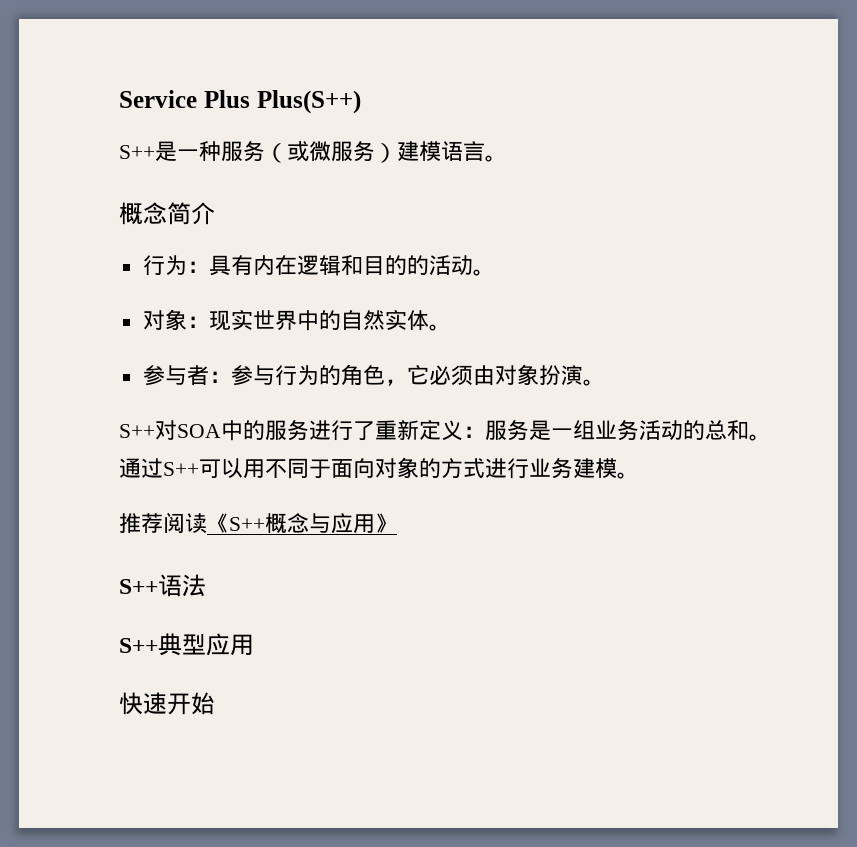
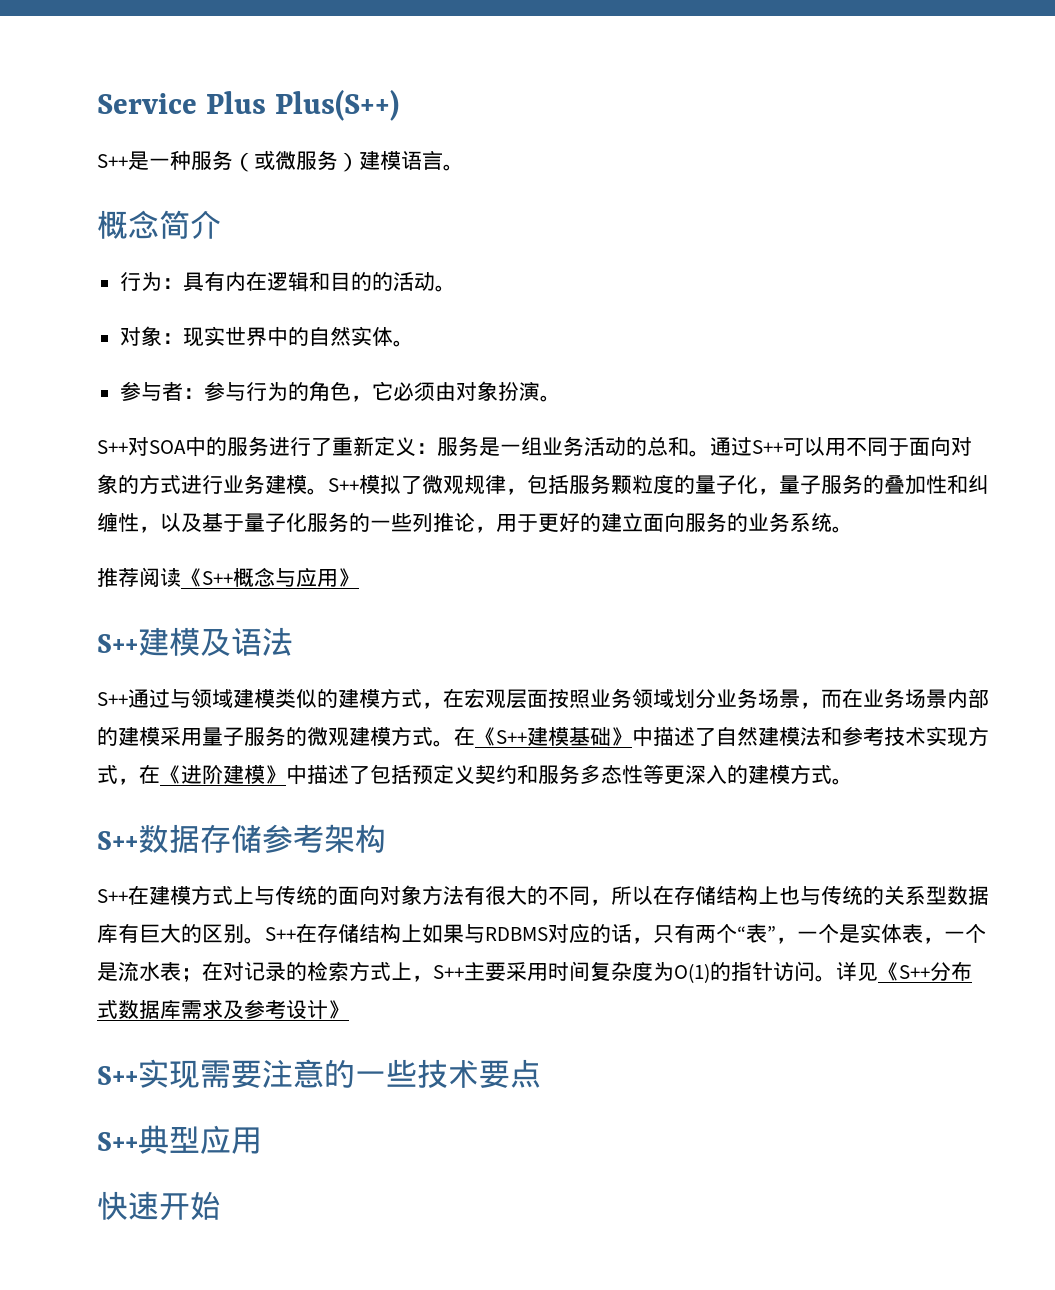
+ S++模拟了微观规律，包括服务颗粒度的量子化，量子服务的叠加性和纠缠性，以及基于量子化服务的一些列推论，用于更好的建立面向服务的业务系统。
- S++语法
+ S++建模及语法
+ S++通过与领域建模类似的建模方式，在宏观层面按照业务领域划分业务场景，而在业务场景内部的建模采用量子服务的微观建模方式。在《S++建模基础》中描述了自然建模法和参考技术实现方式，在《进阶建模》中描述了包括预定义契约和服务多态性等更深入的建模方式。
+ S++数据存储参考架构
+ S++在建模方式上与传统的面向对象方法有很大的不同，所以在存储结构上也与传统的关系型数据库有巨大的区别。S++在存储结构上如果与RDBMS对应的话，只有两个“表”，一个是实体表，一个是流水表；在对记录的检索方式上，S++主要采用时间复杂度为O(1)的指针访问。详见《S++分布式数据库需求及参考设计》
+ S++实现需要注意的一些技术要点

